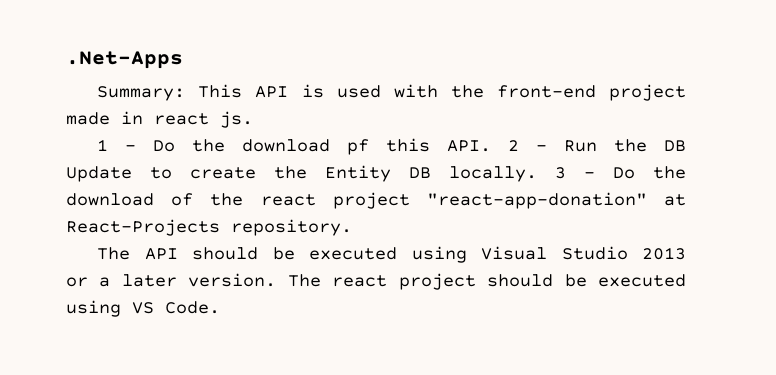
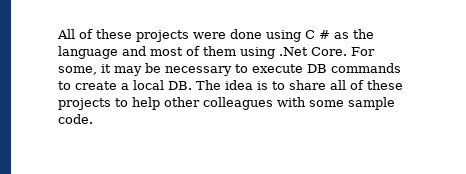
- .Net-Apps
- Summary: This API is used with the front-end project made in react js.
- 1 - Do the download pf this API. 2 - Run the DB Update to create the Entity DB locally. 3 - Do the download of the react project "react-app-donation" at React-Projects repository.
- The API should be executed using Visual Studio 2013 or a later version. The react project should be executed using VS Code.
+ All of these projects were done using C # as the language and most of them using .Net Core. For some, it may be necessary to execute DB commands to create a local DB. The idea is to share all of these projects to help other colleagues with some sample code.

